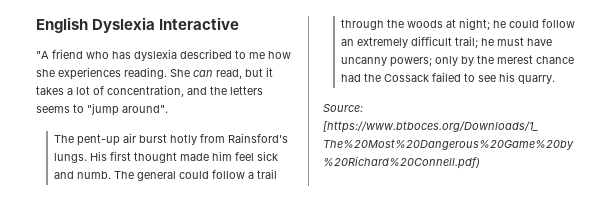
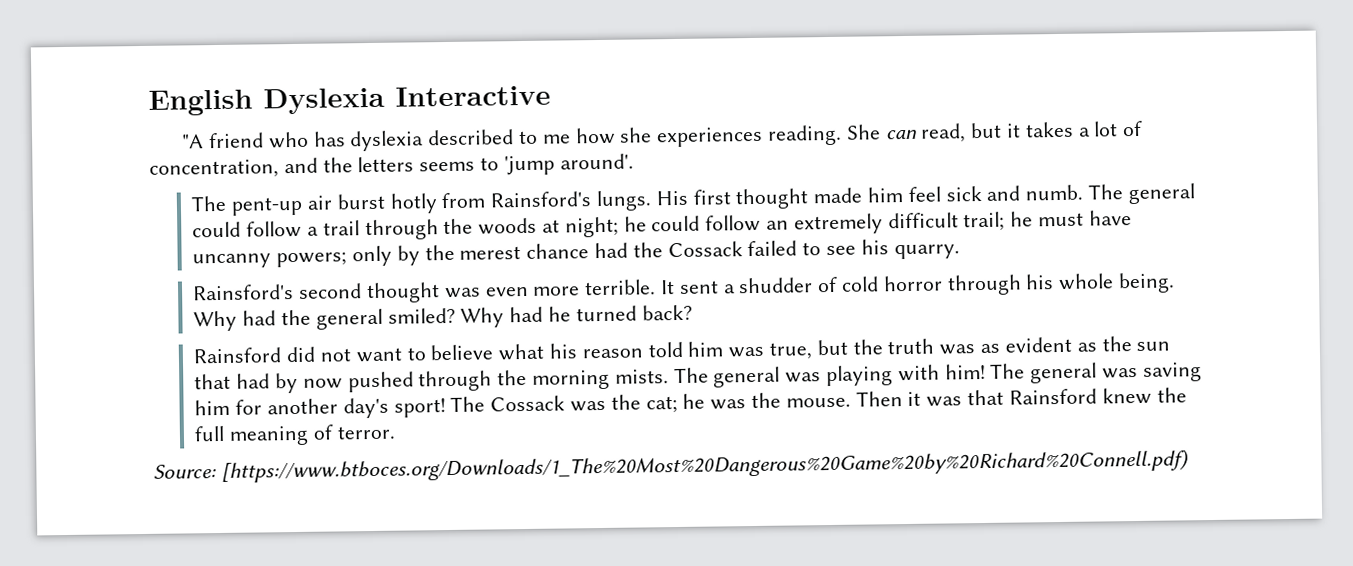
- She can read, but it takes a lot of concentration, and the letters seems to "jump around".
+ She can read, but it takes a lot of concentration, and the letters seems to 'jump around'.
+ Rainsford's second thought was even more terrible. It sent a shudder of cold horror through his whole being. Why had the general smiled? Why had he turned back?
+ Rainsford did not want to believe what his reason told him was true, but the truth was as evident as the sun that had by now pushed through the morning mists. The general was playing with him! The general was saving him for another day's sport! The Cossack was the cat; he was the mouse. Then it was that Rainsford knew the full meaning of terror.

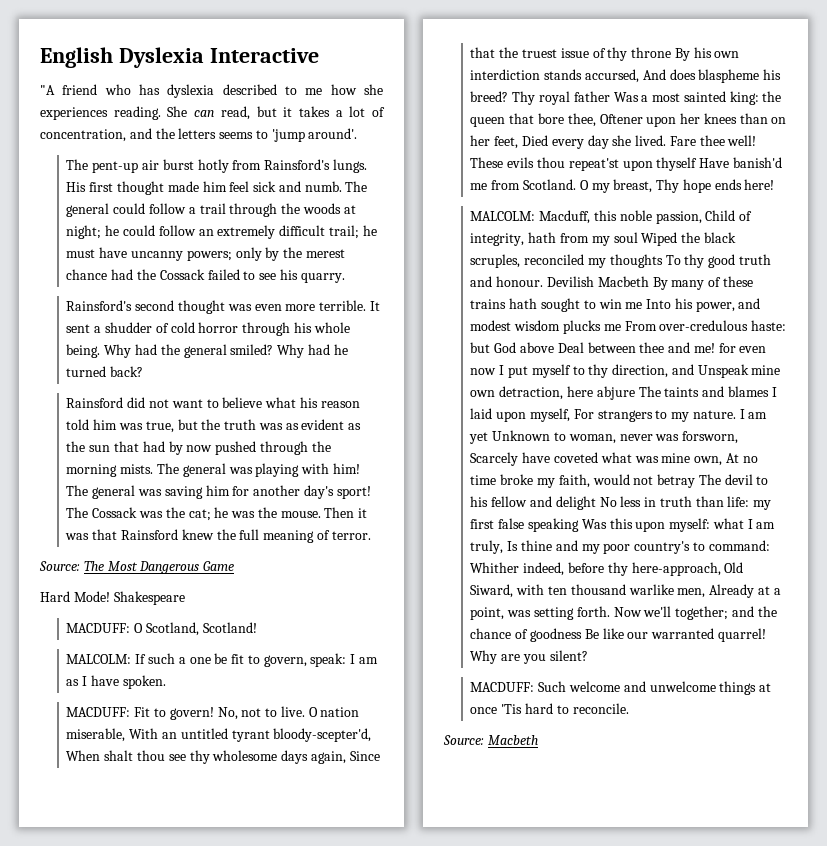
- Source: [https://www.btboces.org/Downloads/1_The%20Most%20Dangerous%20Game%20by%20Richard%20Connell.pdf)
+ Source: The Most Dangerous Game
+ Hard Mode! Shakespeare
+ MACDUFF: O Scotland, Scotland!
+ MALCOLM: If such a one be fit to govern, speak: I am as I have spoken.
+ MACDUFF: Fit to govern! No, not to live. O nation miserable, With an untitled tyrant bloody-scepter'd, When shalt thou see thy wholesome days again, Since that the truest issue of thy throne By his own interdiction stands accursed, And does blaspheme his breed? Thy royal father Was a most sainted king: the queen that bore thee, Oftener upon her knees than on her feet, Died every day she lived. Fare thee well! These evils thou repeat'st upon thyself Have banish'd me from Scotland. O my breast, Thy hope ends here!
+ MALCOLM: Macduff, this noble passion, Child of integrity, hath from my soul Wiped the black scruples, reconciled my thoughts To thy good truth and honour. Devilish Macbeth By many of these trains hath sought to win me Into his power, and modest wisdom plucks me From over-credulous haste: but God above Deal between thee and me! for even now I put myself to thy direction, and Unspeak mine own detraction, here abjure The taints and blames I laid upon myself, For strangers to my nature. I am yet Unknown to woman, never was forsworn, Scarcely have coveted what was mine own, At no time broke my faith, would not betray The devil to his fellow and delight No less in truth than life: my first false speaking Was this upon myself: what I am truly, Is thine and my poor country's to command: Whither indeed, before thy here-approach, Old Siward, with ten thousand warlike men, Already at a point, was setting forth. Now we'll together; and the chance of goodness Be like our warranted quarrel! Why are you silent?
+ MACDUFF: Such welcome and unwelcome things at once 'Tis hard to reconcile.
+ Source: Macbeth

